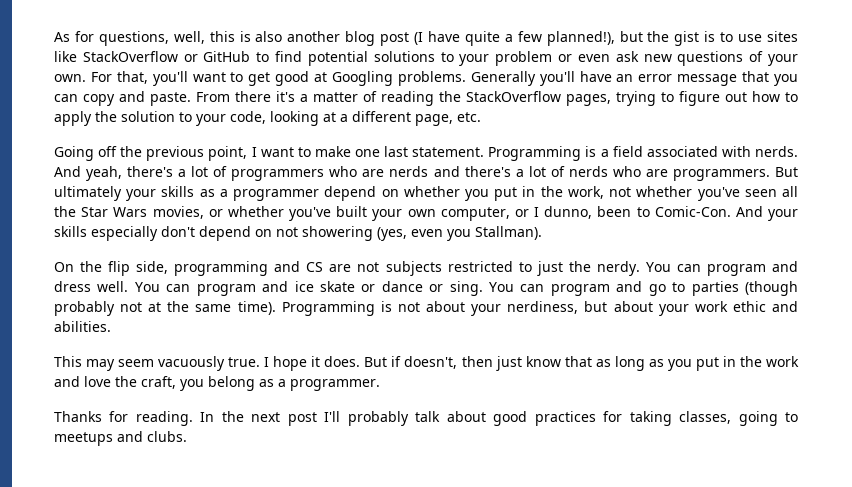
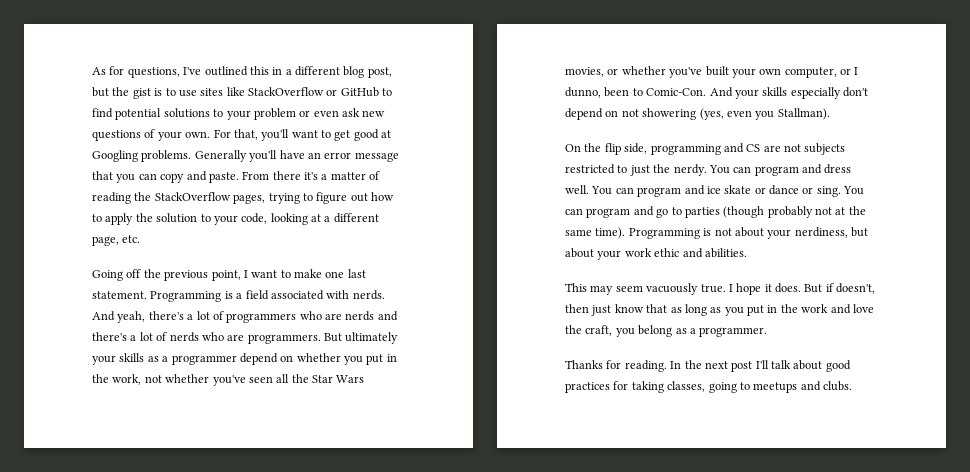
- As for questions, well, this is also another blog post (I have quite a few planned!), but the gist is to use sites like StackOverflow or GitHub to find potential solutions to your problem or even ask new questions of your own.
+ As for questions, I've outlined this in a different blog post, but the gist is to use sites like StackOverflow or GitHub to find potential solutions to your problem or even ask new questions of your own.
- In the next post I'll probably talk about good practices for taking classes, going to meetups and clubs.
+ In the next post I'll talk about good practices for taking classes, going to meetups and clubs.

